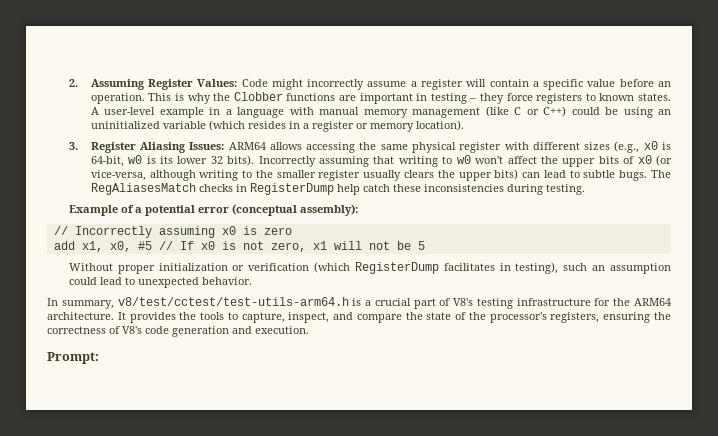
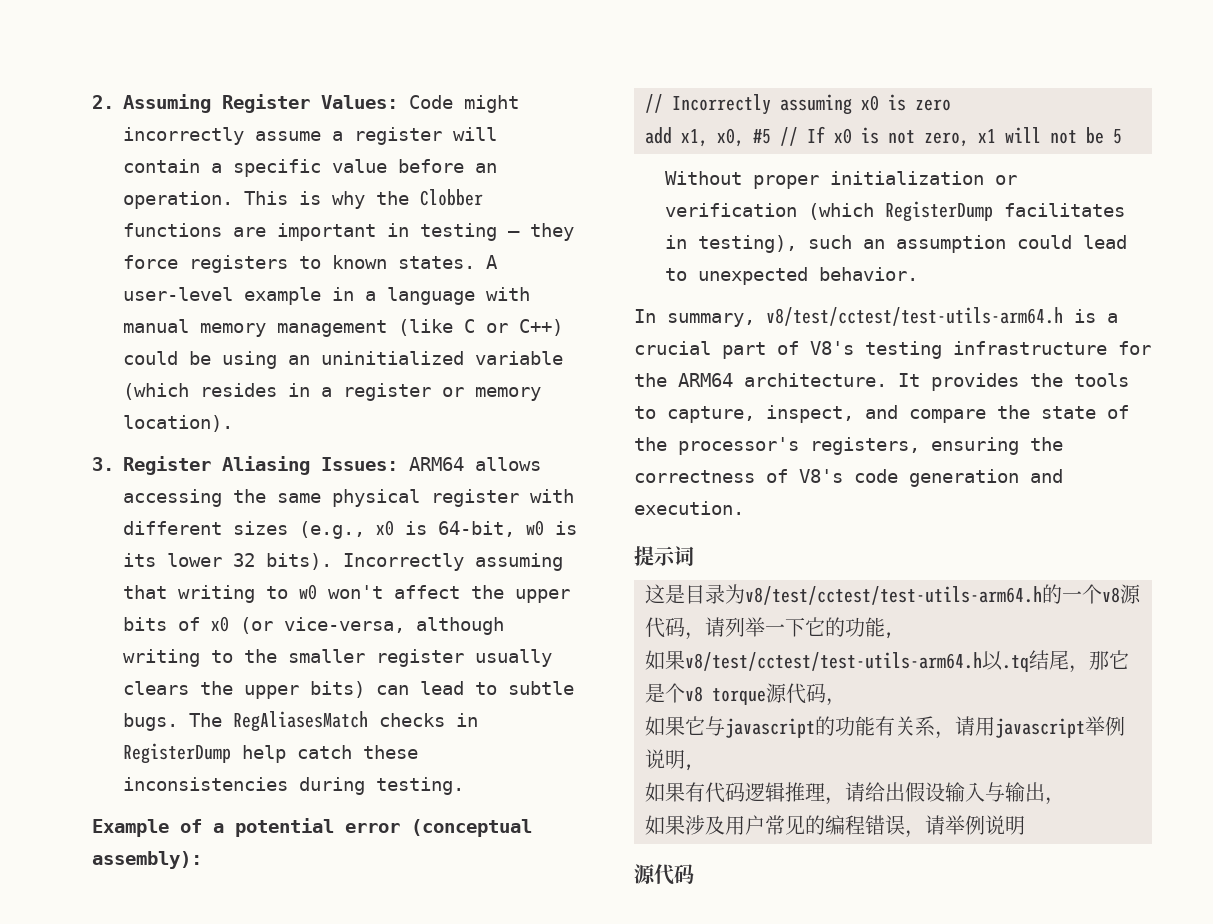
- Prompt:
+ 提示词
+ 这是目录为v8/test/cctest/test-utils-arm64.h的一个v8源代码，请列举一下它的功能,
+ 如果v8/test/cctest/test-utils-arm64.h以.tq结尾，那它是个v8 torque源代码，
+ 如果它与javascript的功能有关系，请用javascript举例说明,
+ 如果有代码逻辑推理，请给出假设输入与输出，
+ 如果涉及用户常见的编程错误，请举例说明
+ 源代码

